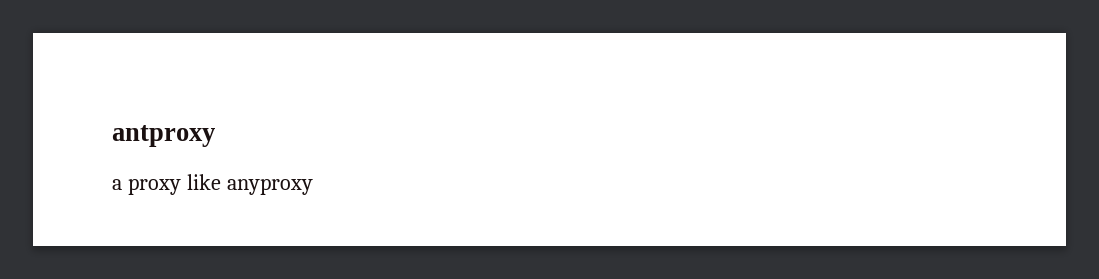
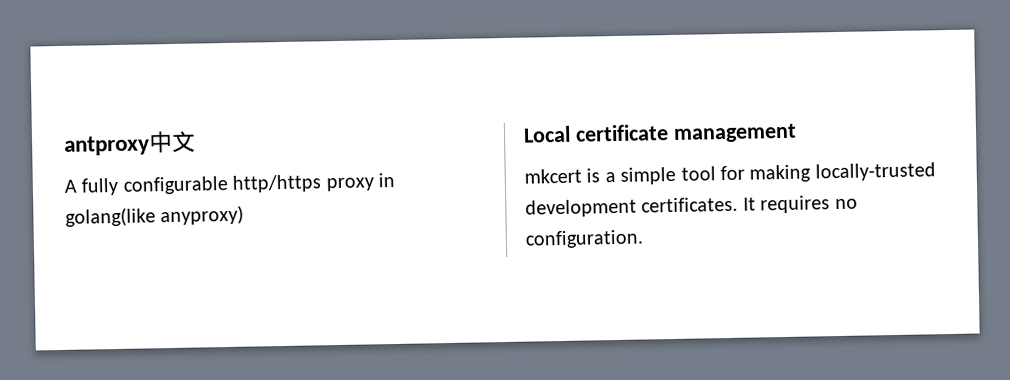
- antproxy
- a proxy like anyproxy
+ antproxy中文
+ A fully configurable http/https proxy in golang(like anyproxy)
+ Local certificate management
+ mkcert is a simple tool for making locally-trusted development certificates. It requires no configuration.

